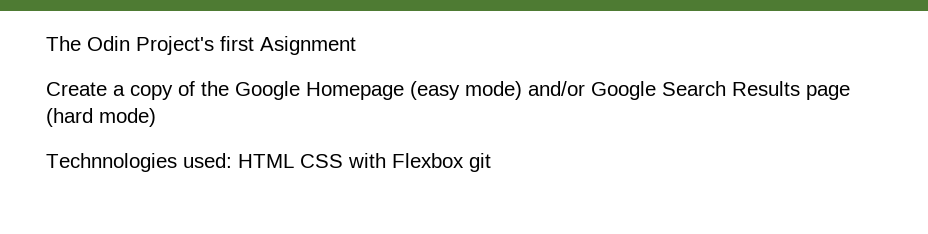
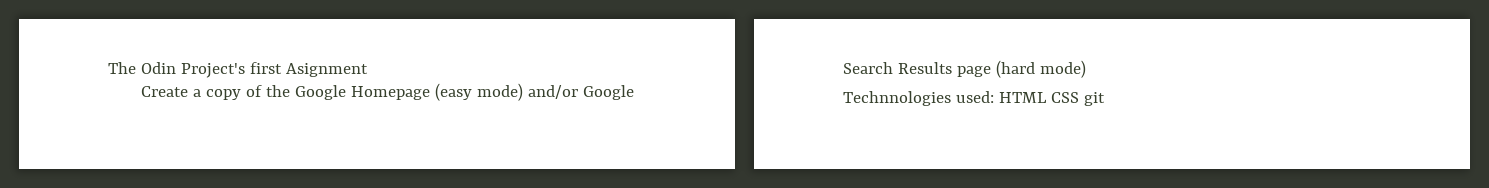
- Technnologies used: HTML CSS with Flexbox git
+ Technnologies used: HTML CSS git

